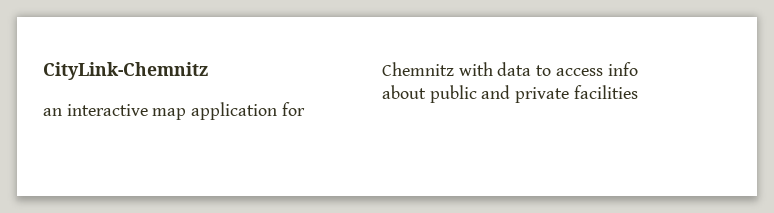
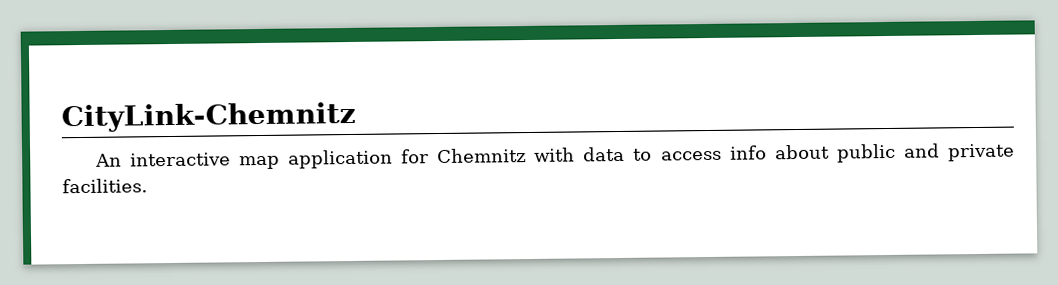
- an interactive map application for Chemnitz with data to access info about public and private facilities
+ An interactive map application for Chemnitz with data to access info about public and private facilities.

